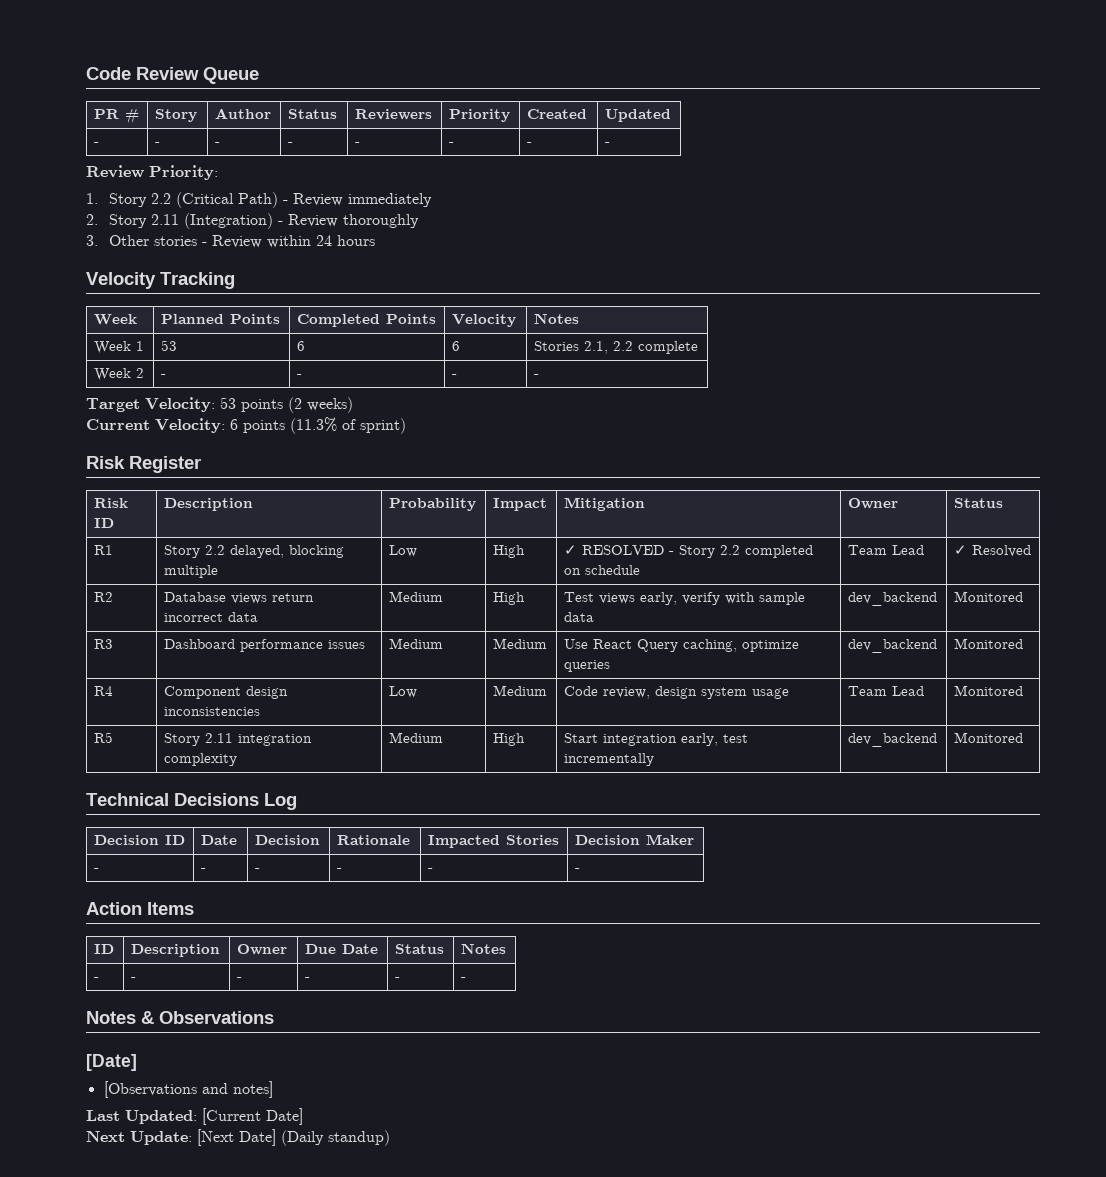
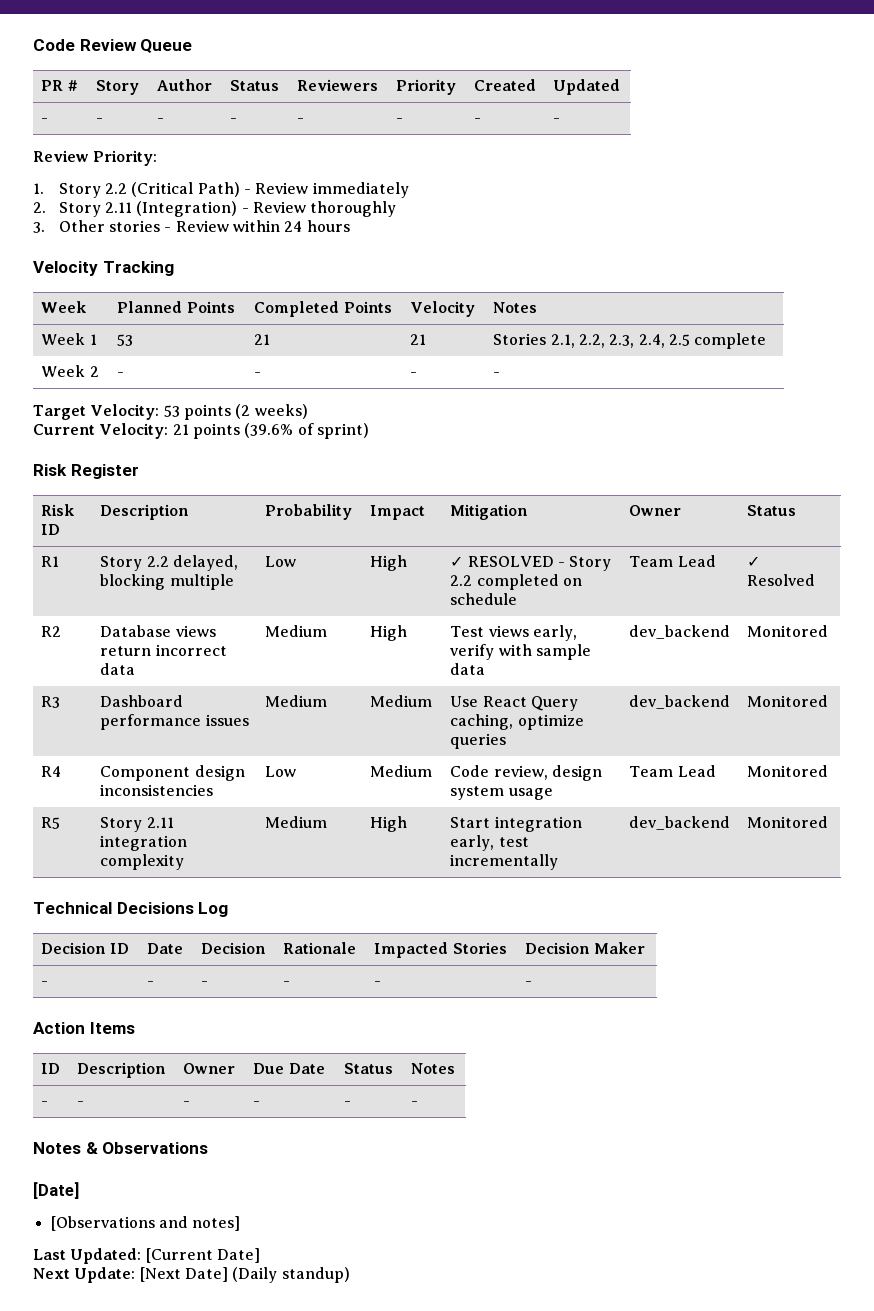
- Week 1 | 53 | 6 | 6 | Stories 2.1, 2.2 complete
+ Week 1 | 53 | 21 | 21 | Stories 2.1, 2.2, 2.3, 2.4, 2.5 complete
- Current Velocity: 6 points (11.3% of sprint)
+ Current Velocity: 21 points (39.6% of sprint)

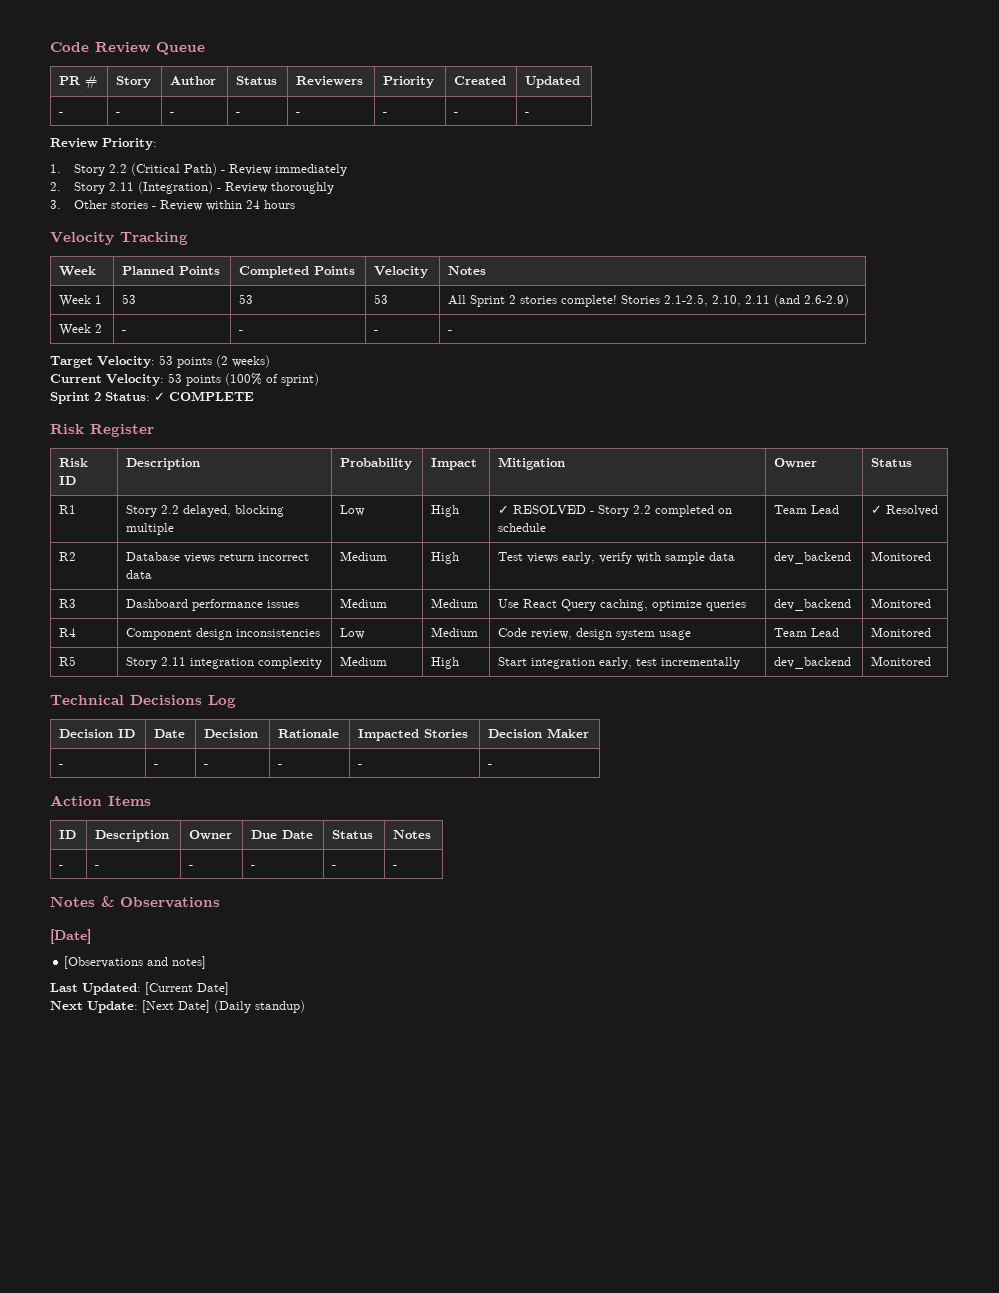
- Week 1 | 53 | 21 | 21 | Stories 2.1, 2.2, 2.3, 2.4, 2.5 complete
+ Week 1 | 53 | 53 | 53 | All Sprint 2 stories complete! Stories 2.1-2.5, 2.10, 2.11 (and 2.6-2.9)
- Current Velocity: 21 points (39.6% of sprint)
+ Current Velocity: 53 points (100% of sprint)
+ Sprint 2 Status: ✓ COMPLETE

